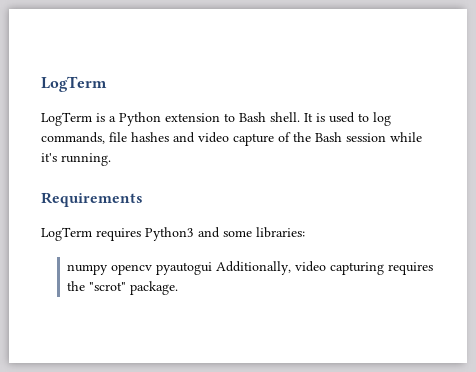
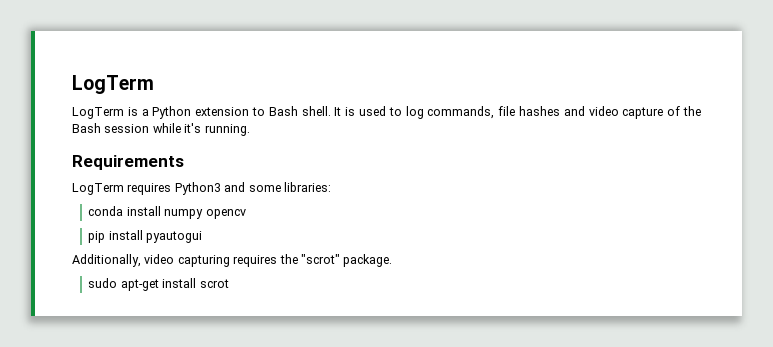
- numpy opencv pyautogui Additionally, video capturing requires the "scrot" package.
+ conda install numpy opencv
+ pip install pyautogui
+ Additionally, video capturing requires the "scrot" package.
+ sudo apt-get install scrot

